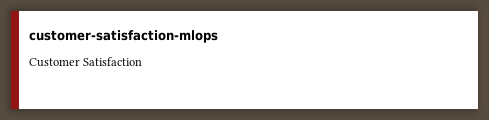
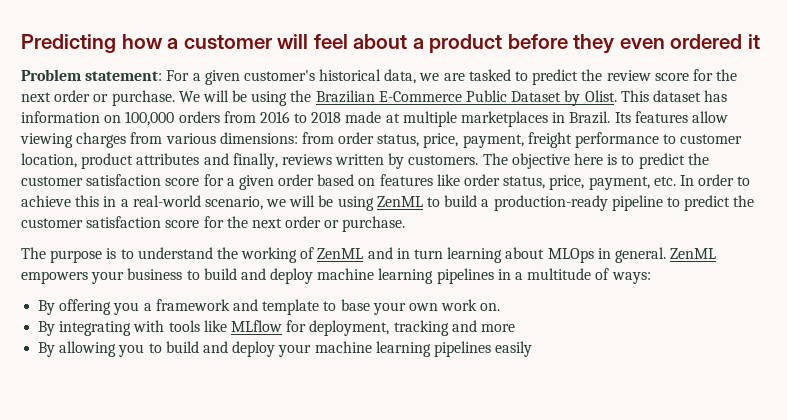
- customer-satisfaction-mlops
- Customer Satisfaction
+ Predicting how a customer will feel about a product before they even ordered it
+ Problem statement: For a given customer's historical data, we are tasked to predict the review score for the next order or purchase. We will be using the Brazilian E-Commerce Public Dataset by Olist. This dataset has information on 100,000 orders from 2016 to 2018 made at multiple marketplaces in Brazil. Its features allow viewing charges from various dimensions: from order status, price, payment, freight performance to customer location, product attributes and finally, reviews written by customers. The objective here is to predict the customer satisfaction score for a given order based on features like order status, price, payment, etc. In order to achieve this in a real-world scenario, we will be using ZenML to build a production-ready pipeline to predict the customer satisfaction score for the next order or purchase.
+ The purpose is to understand the working of ZenML and in turn learning about MLOps in general. ZenML empowers your business to build and deploy machine learning pipelines in a multitude of ways:
+ By offering you a framework and template to base your own work on.
+ By integrating with tools like MLflow for deployment, tracking and more
+ By allowing you to build and deploy your machine learning pipelines easily

